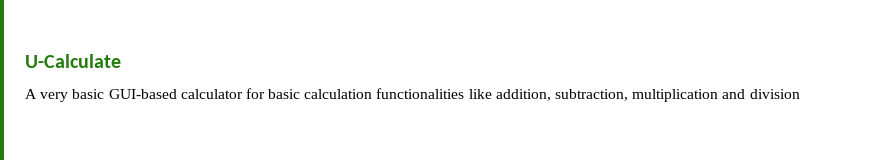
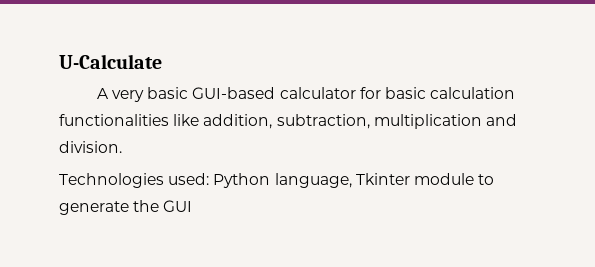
- A very basic GUI-based calculator for basic calculation functionalities like addition, subtraction, multiplication and division
+ A very basic GUI-based calculator for basic calculation functionalities like addition, subtraction, multiplication and division.
+ Technologies used: Python language, Tkinter module to generate the GUI

